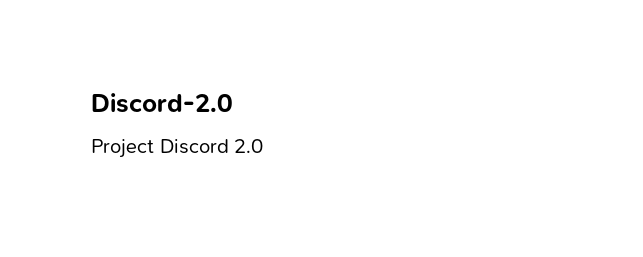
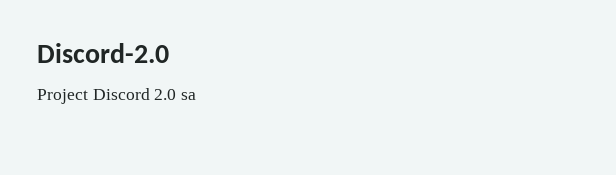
- Project Discord 2.0
+ Project Discord 2.0 sa

